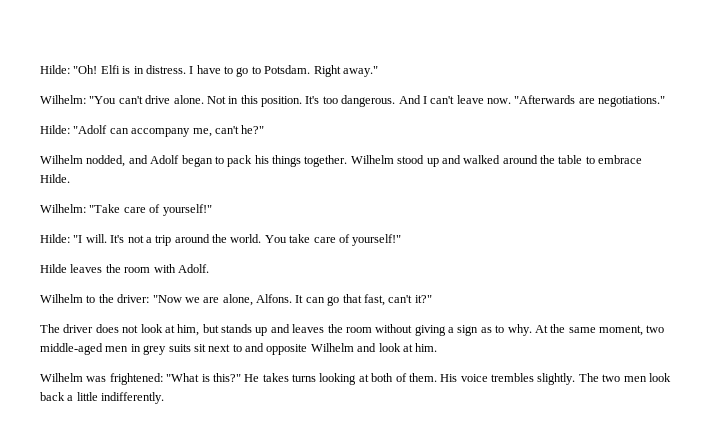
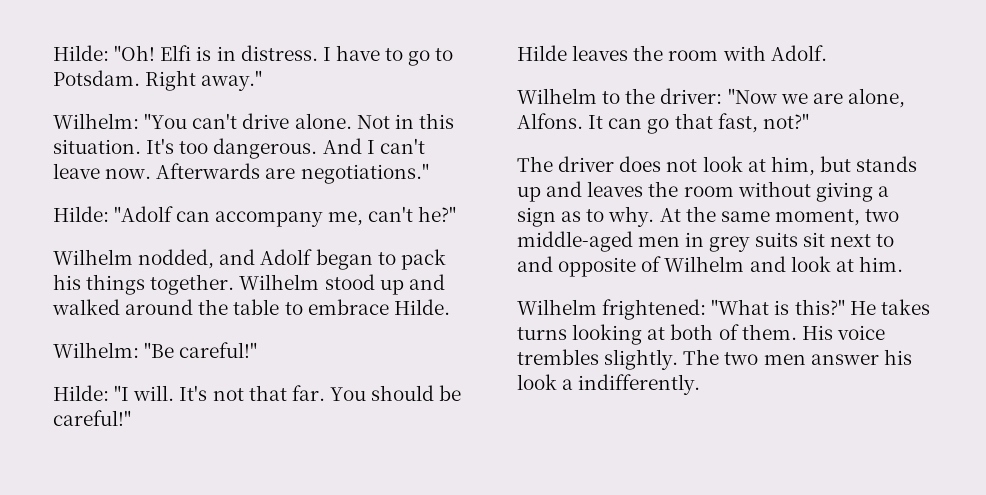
- Not in this position.
+ Not in this situation.
- "Afterwards are negotiations."
+ Afterwards are negotiations."
- Wilhelm: "Take care of yourself!"
+ Wilhelm: "Be careful!"
- It's not a trip around the world. You take care of yourself!"
+ It's not that far. You should be careful!"
- It can go that fast, can't it?"
+ It can go that fast, not?"
- At the same moment, two middle-aged men in grey suits sit next to and opposite Wilhelm and look at him.
+ At the same moment, two middle-aged men in grey suits sit next to and opposite of Wilhelm and look at him.
- Wilhelm was frightened: "What is this?"
+ Wilhelm frightened: "What is this?"
- The two men look back a little indifferently.
+ The two men answer his look a indifferently.

